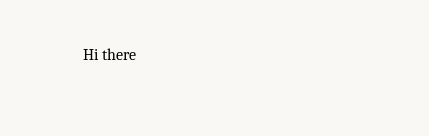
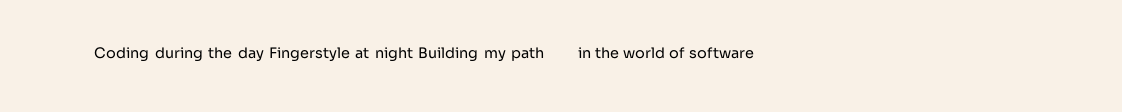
- Hi there
+ Coding during the day Fingerstyle at night Building my path in the world of software

